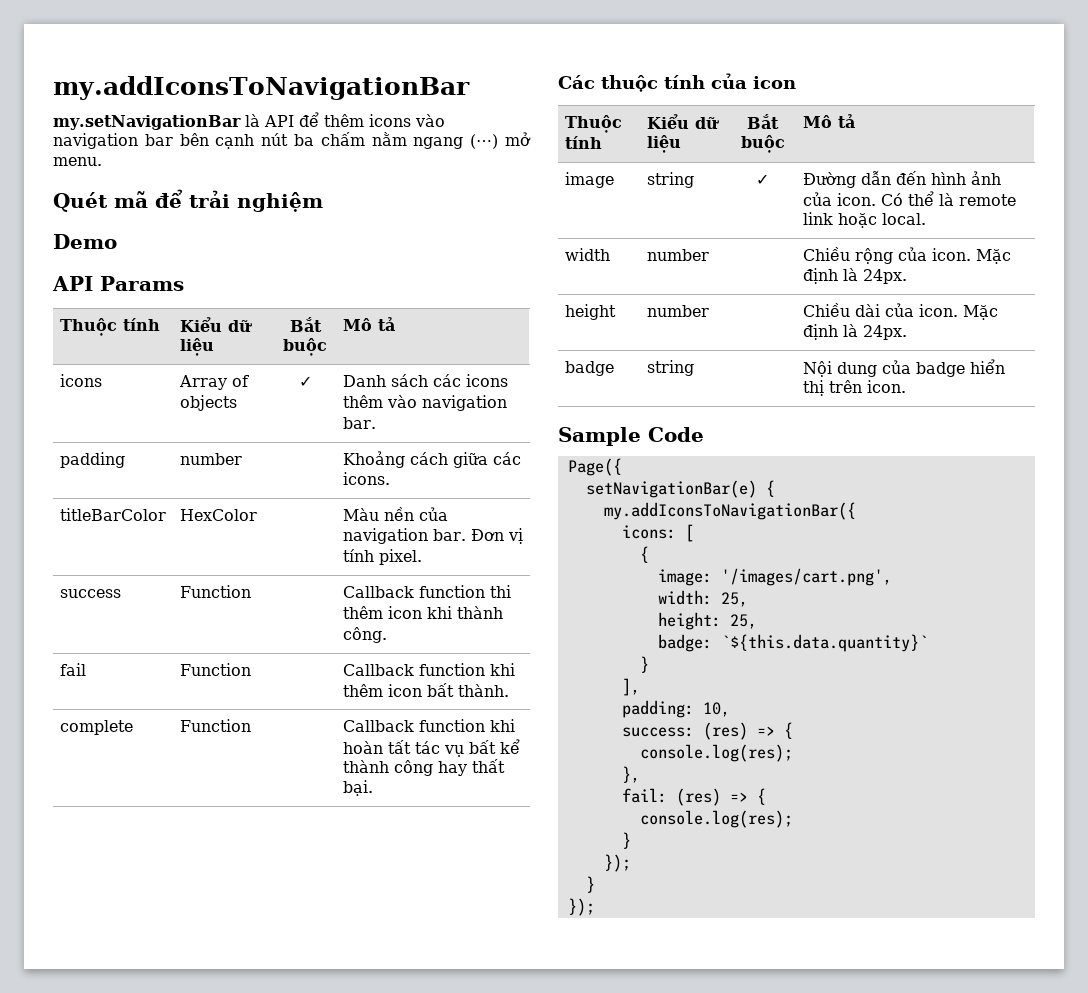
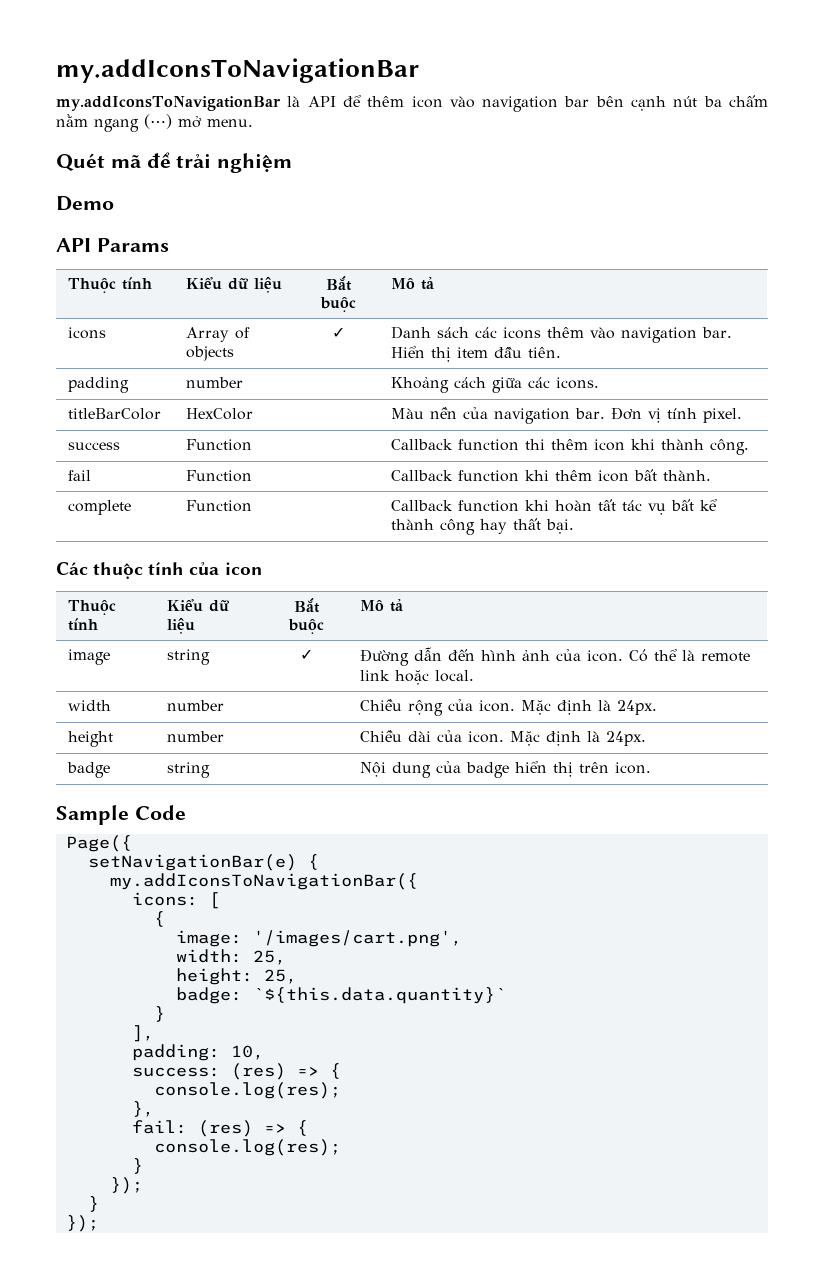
- my.setNavigationBar là API để thêm icons vào navigation bar bên cạnh nút ba chấm nằm ngang (⋯) mở menu.
+ my.addIconsToNavigationBar là API để thêm icon vào navigation bar bên cạnh nút ba chấm nằm ngang (⋯) mở menu.
- icons | Array of objects | ✓ | Danh sách các icons thêm vào navigation bar.
+ icons | Array of objects | ✓ | Danh sách các icons thêm vào navigation bar. Hiển thị item đầu tiên.

